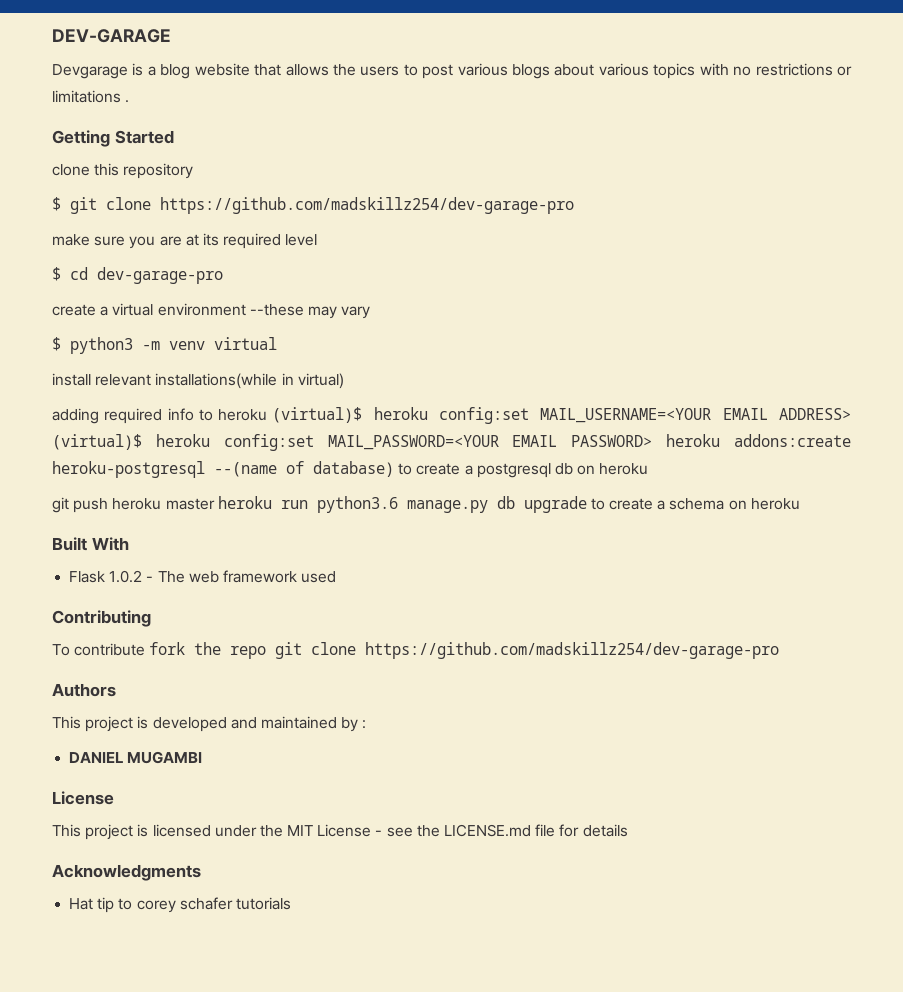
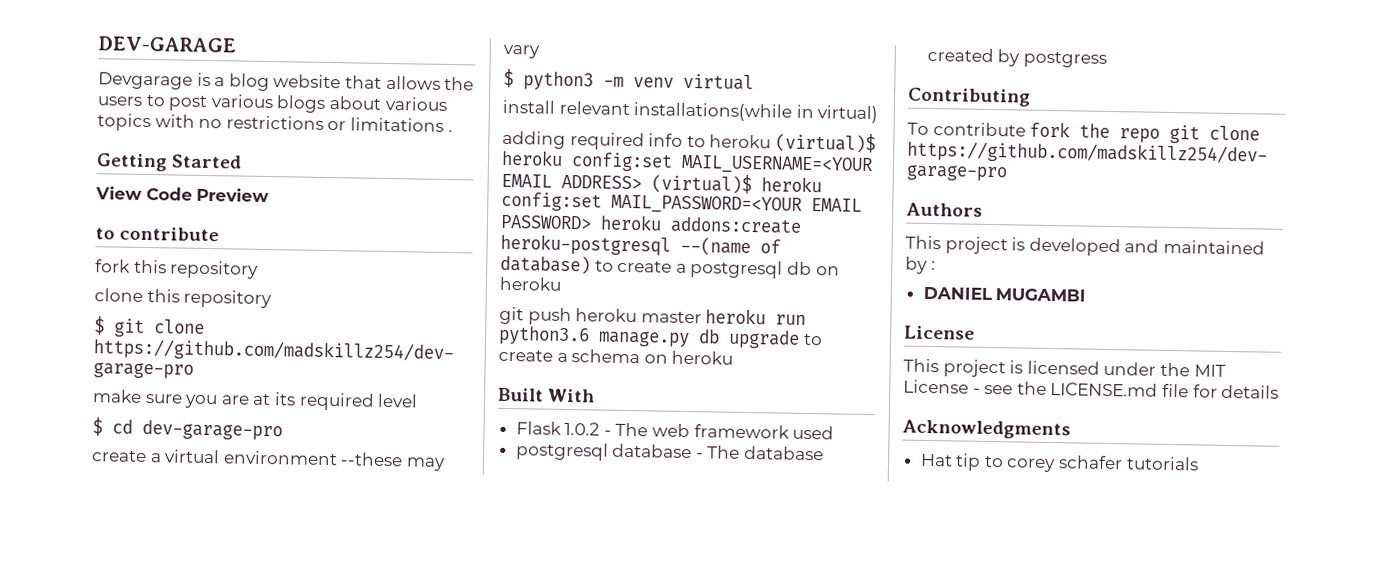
+ View Code Preview
+ to contribute
+ fork this repository
+ postgresql database - The database created by postgress

